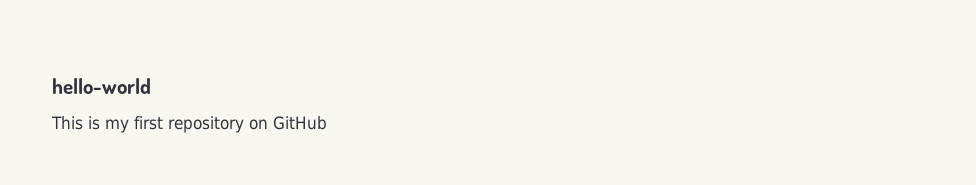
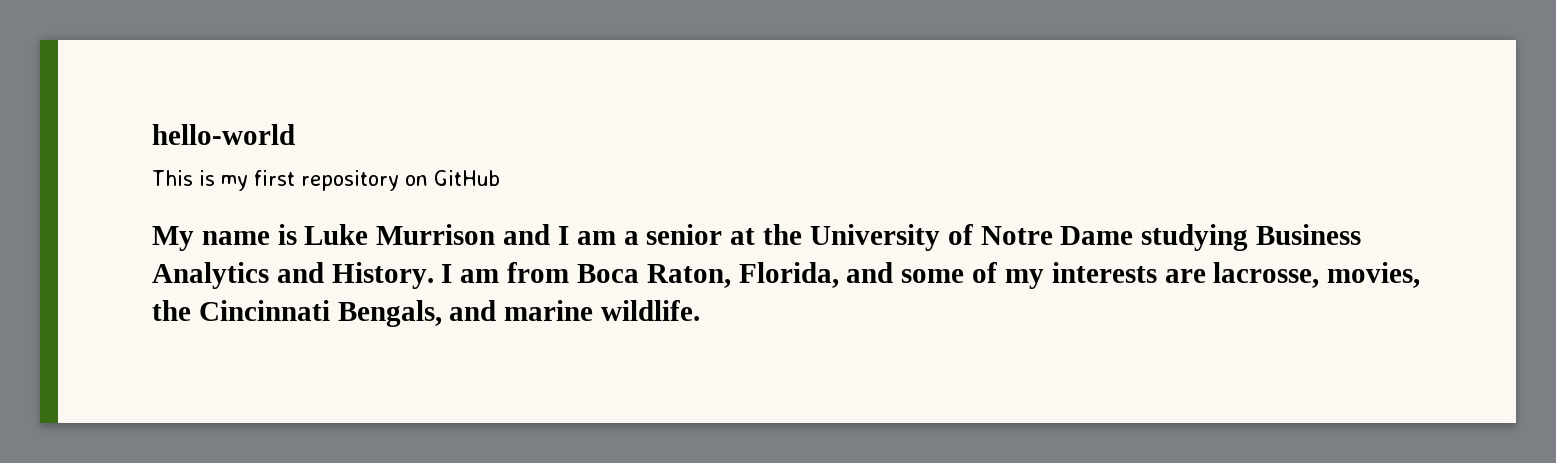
+ My name is Luke Murrison and I am a senior at the University of Notre Dame studying Business Analytics and History. I am from Boca Raton, Florida, and some of my interests are lacrosse, movies, the Cincinnati Bengals, and marine wildlife.

